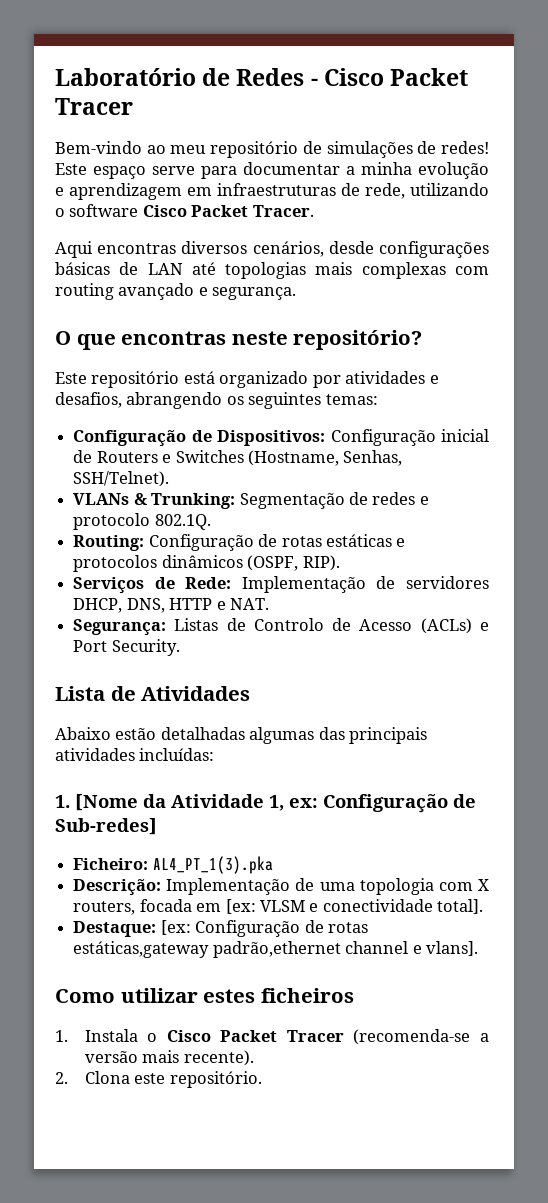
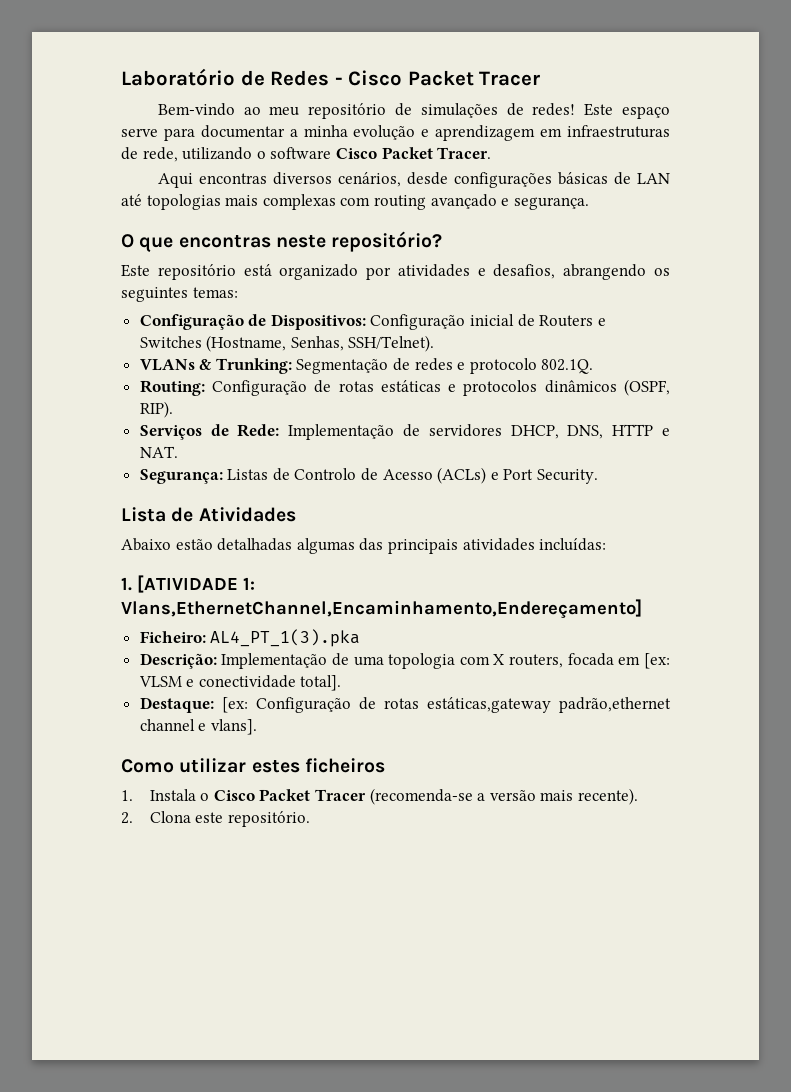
- 1. [Nome da Atividade 1, ex: Configuração de Sub-redes]
+ 1. [ATIVIDADE 1: Vlans,EthernetChannel,Encaminhamento,Endereçamento]

